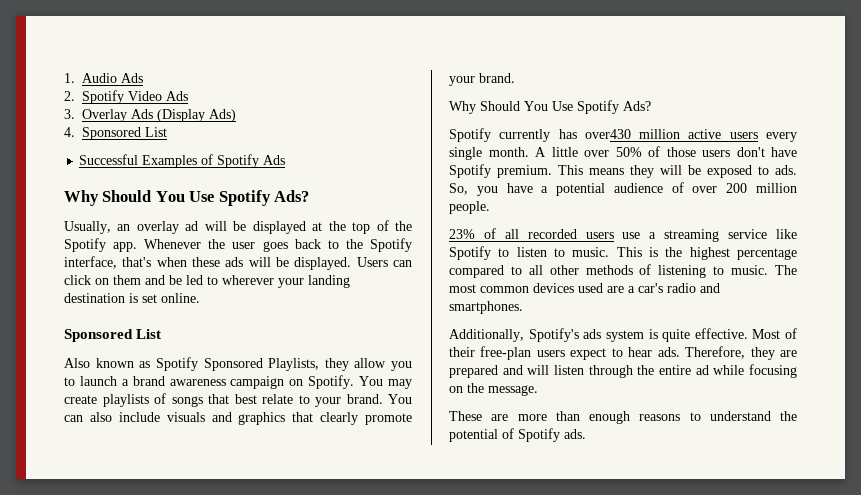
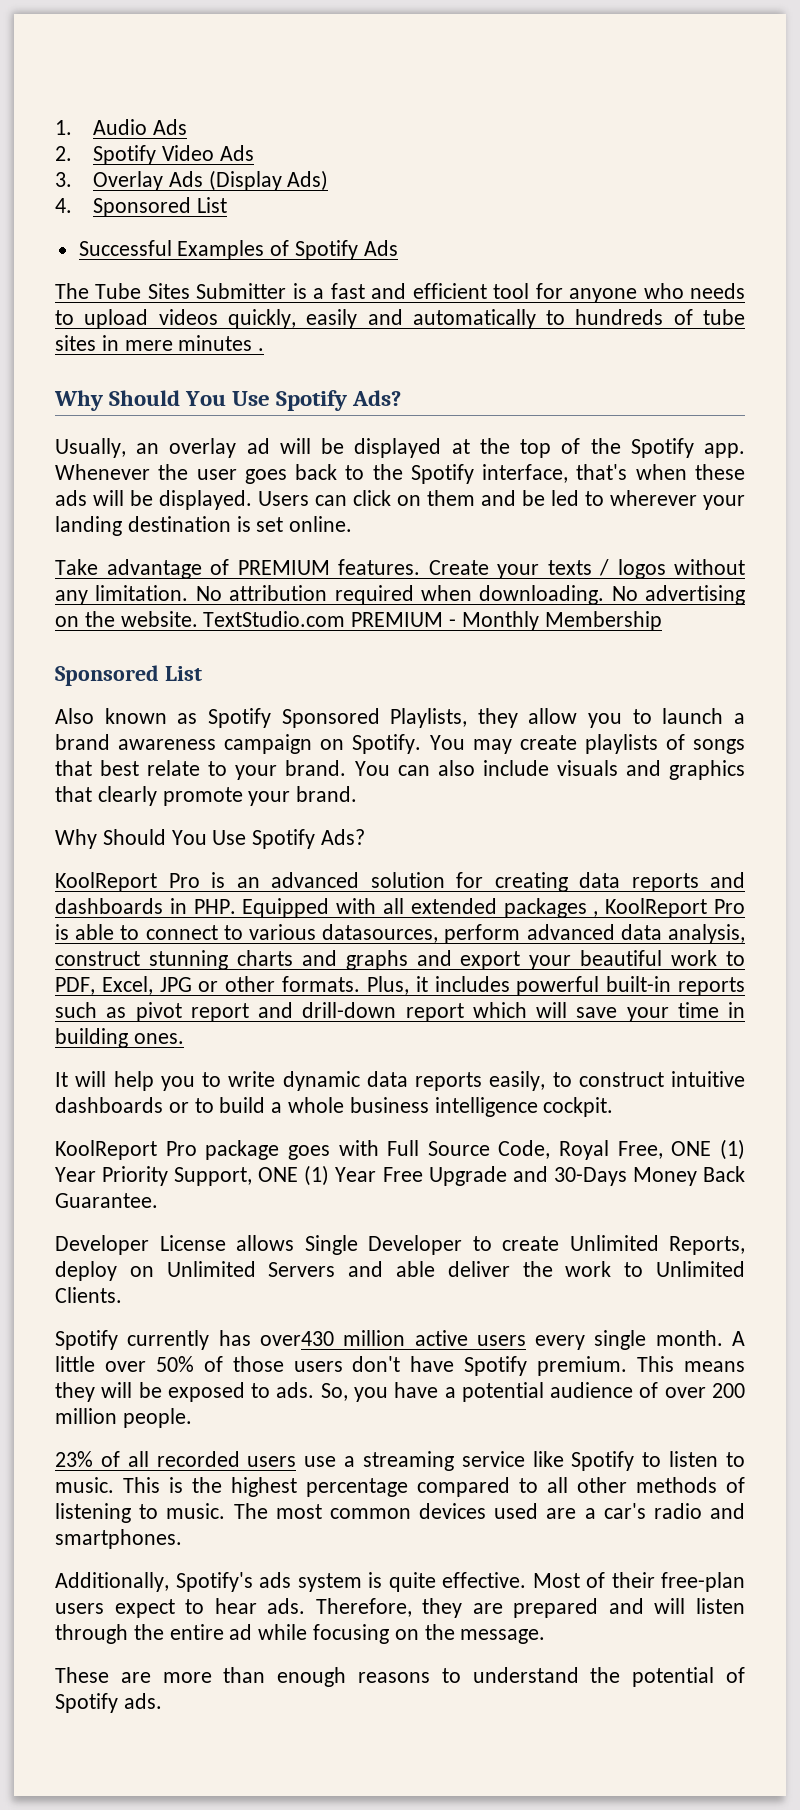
+ The Tube Sites Submitter is a fast and efficient tool for anyone who needs to upload videos quickly, easily and automatically to hundreds of tube sites in mere minutes .
+ Take advantage of PREMIUM features. Create your texts / logos without any limitation. No attribution required when downloading. No advertising on the website. TextStudio.com PREMIUM - Monthly Membership
+ KoolReport Pro is an advanced solution for creating data reports and dashboards in PHP. Equipped with all extended packages , KoolReport Pro is able to connect to various datasources, perform advanced data analysis, construct stunning charts and graphs and export your beautiful work to PDF, Excel, JPG or other formats. Plus, it includes powerful built-in reports such as pivot report and drill-down report which will save your time in building ones.
+ It will help you to write dynamic data reports easily, to construct intuitive dashboards or to build a whole business intelligence cockpit.
+ KoolReport Pro package goes with Full Source Code, Royal Free, ONE (1) Year Priority Support, ONE (1) Year Free Upgrade and 30-Days Money Back Guarantee.
+ Developer License allows Single Developer to create Unlimited Reports, deploy on Unlimited Servers and able deliver the work to Unlimited Clients.

